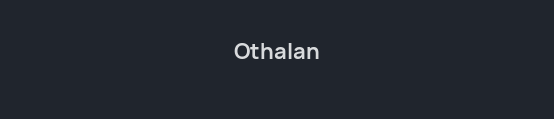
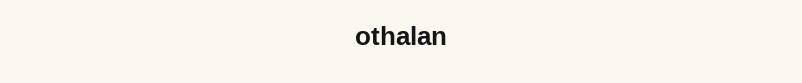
- Othalan
+ othalan

